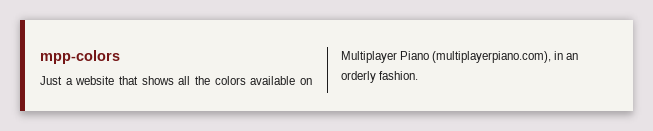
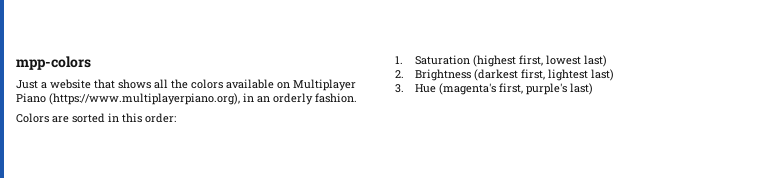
- Just a website that shows all the colors available on Multiplayer Piano (multiplayerpiano.com), in an orderly fashion.
+ Just a website that shows all the colors available on Multiplayer Piano (https://www.multiplayerpiano.org), in an orderly fashion.
+ Colors are sorted in this order:
+ 1. Saturation (highest first, lowest last)
+ 2. Brightness (darkest first, lightest last)
+ 3. Hue (magenta's first, purple's last)

